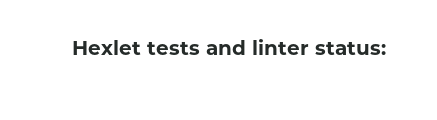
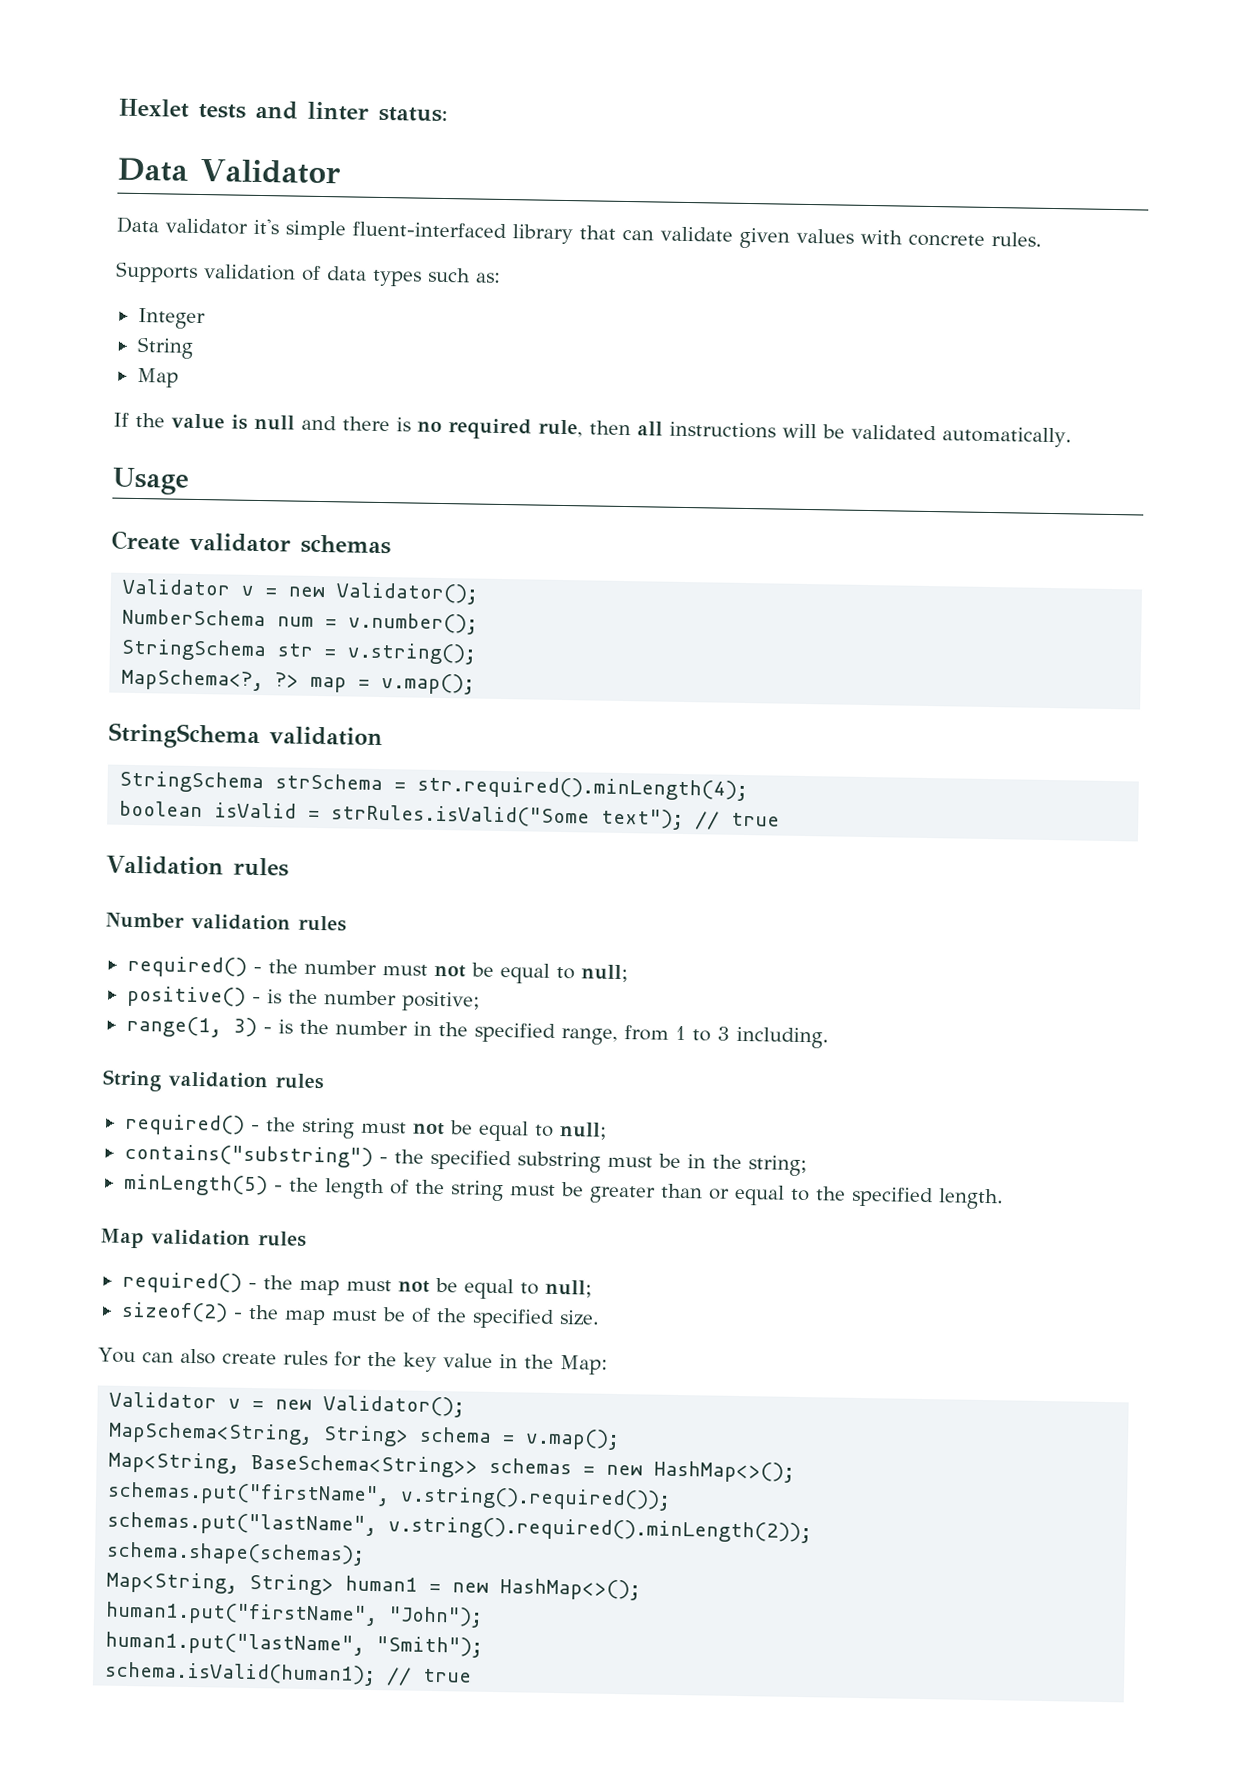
+ Data Validator
+ Data validator it's simple fluent-interfaced library that can validate given values with concrete rules.
+ Supports validation of data types such as:
+ Integer
+ String
+ Map
+ If the value is null and there is no required rule, then all instructions will be validated automatically.
+ Usage
+ Create validator schemas
+ Validator v = new Validator();
+ NumberSchema num = v.number();
+ StringSchema str = v.string();
+ MapSchema<?, ?> map = v.map();
+ StringSchema validation
+ StringSchema strSchema = str.required().minLength(4);
+ boolean isValid = strRules.isValid("Some text"); // true
+ Validation rules
+ Number validation rules
+ required() - the number must not be equal to null;
+ positive() - is the number positive;
+ range(1, 3) - is the number in the specified range, from 1 to 3 including.
+ String validation rules
+ required() - the string must not be equal to null;
+ contains("substring") - the specified substring must be in the string;
+ minLength(5) - the length of the string must be greater than or equal to the specified length.
+ Map validation rules
+ required() - the map must not be equal to null;
+ sizeof(2) - the map must be of the specified size.
+ You can also create rules for the key value in the Map:
+ Validator v = new Validator();
+ MapSchema<String, String> schema = v.map();
+ Map<String, BaseSchema<String>> schemas = new HashMap<>();
+ schemas.put("firstName", v.string().required());
+ schemas.put("lastName", v.string().required().minLength(2));
+ schema.shape(schemas);
+ Map<String, String> human1 = new HashMap<>();
+ human1.put("firstName", "John");
+ human1.put("lastName", "Smith");
+ schema.isValid(human1); // true

